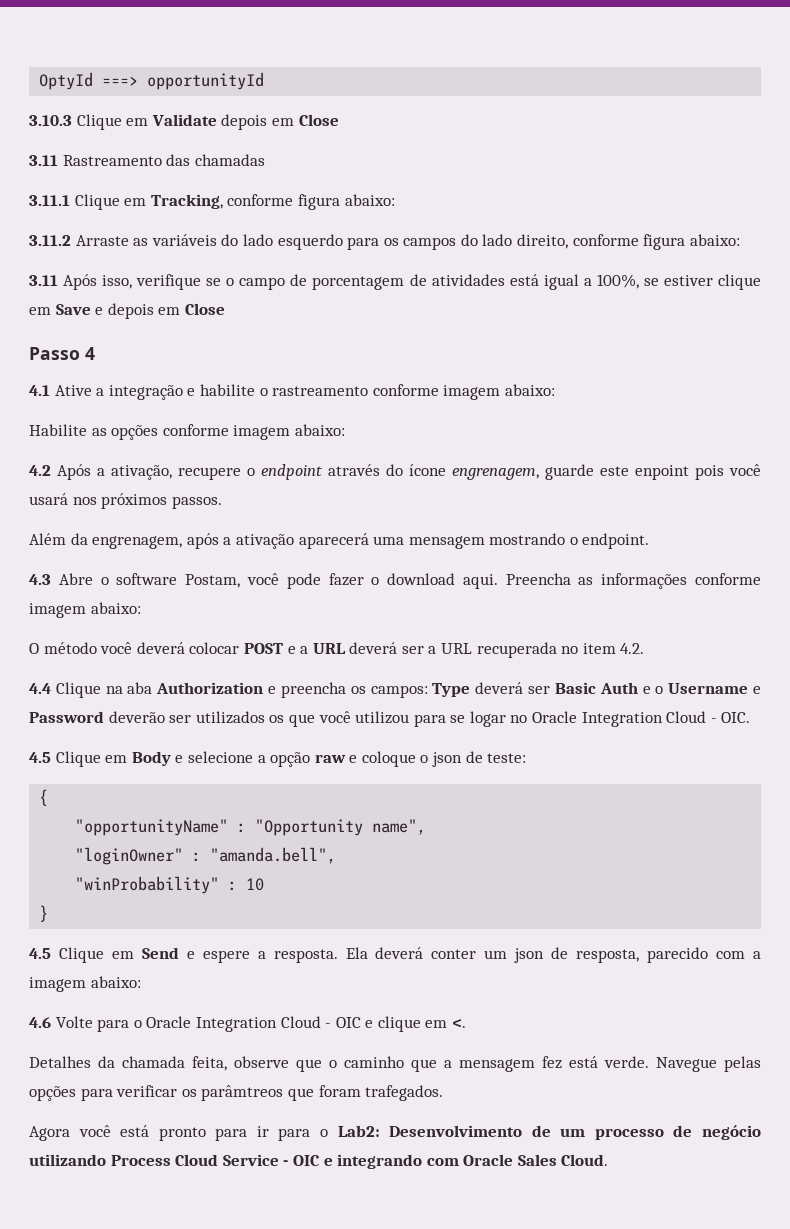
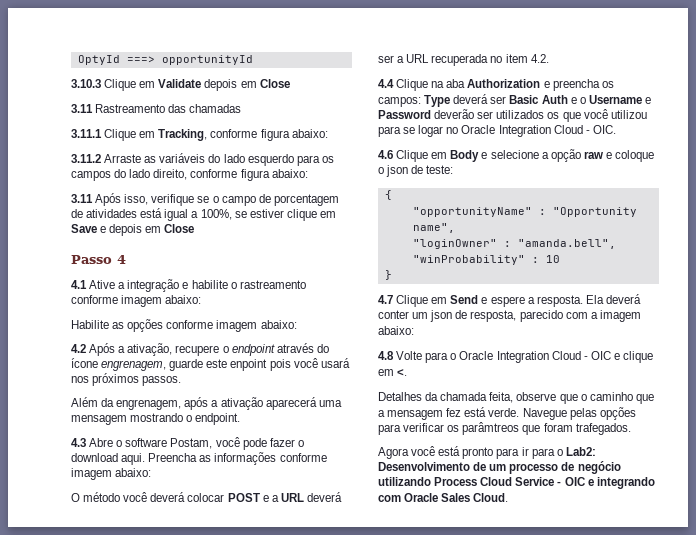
- 4.5 Clique em Body e selecione a opção raw e coloque o json de teste:
+ 4.6 Clique em Body e selecione a opção raw e coloque o json de teste:
- 4.5 Clique em Send e espere a resposta.
+ 4.7 Clique em Send e espere a resposta.
- 4.6 Volte para o Oracle Integration Cloud - OIC e clique em <.
+ 4.8 Volte para o Oracle Integration Cloud - OIC e clique em <.

